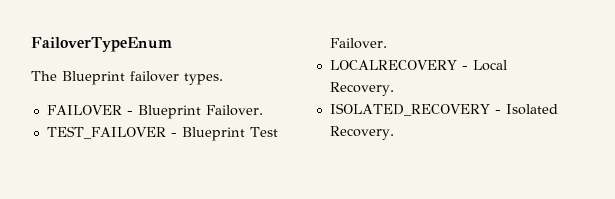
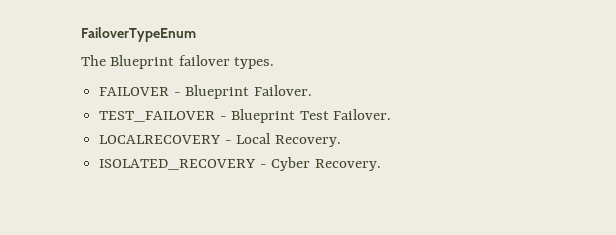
- ISOLATED_RECOVERY - Isolated Recovery.
+ ISOLATED_RECOVERY - Cyber Recovery.

